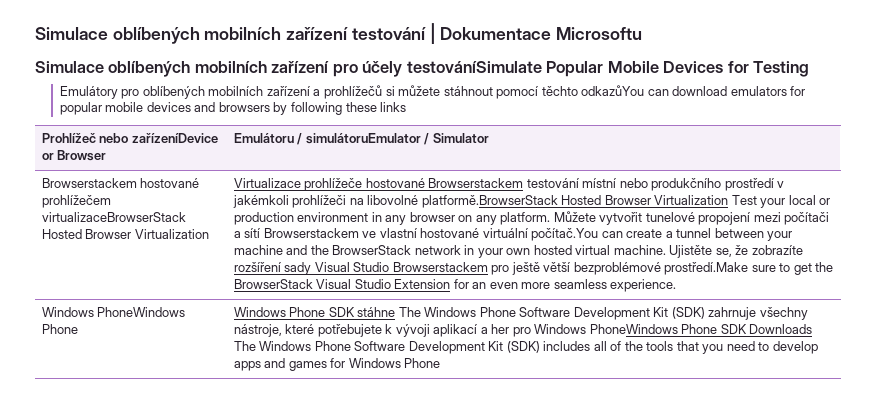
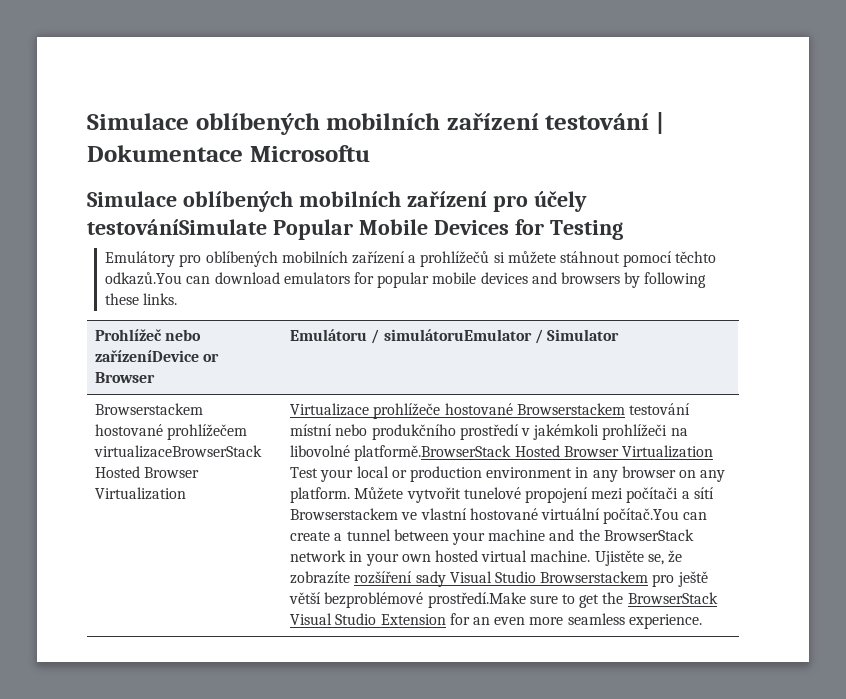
- Emulátory pro oblíbených mobilních zařízení a prohlížečů si můžete stáhnout pomocí těchto odkazůYou can download emulators for popular mobile devices and browsers by following these links
+ Emulátory pro oblíbených mobilních zařízení a prohlížečů si můžete stáhnout pomocí těchto odkazů.You can download emulators for popular mobile devices and browsers by following these links.
- Windows PhoneWindows Phone | Windows Phone SDK stáhne The Windows Phone Software Development Kit (SDK) zahrnuje všechny nástroje, které potřebujete k vývoji aplikací a her pro Windows PhoneWindows Phone SDK Downloads The Windows Phone Software Development Kit (SDK) includes all of the tools that you need to develop apps and games for Windows Phone

